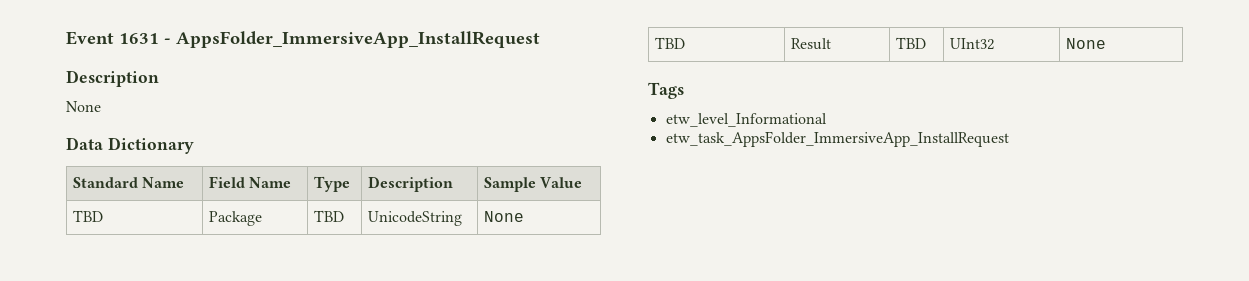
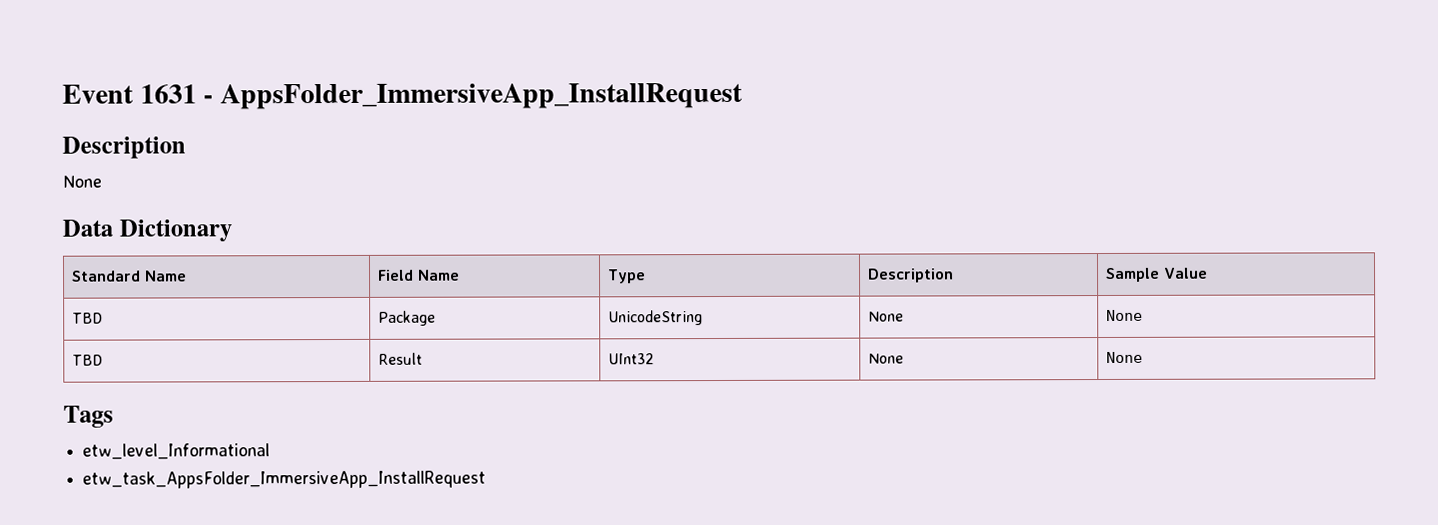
- TBD | Package | TBD | UnicodeString | None
+ TBD | Package | UnicodeString | None | None
- TBD | Result | TBD | UInt32 | None
+ TBD | Result | UInt32 | None | None

